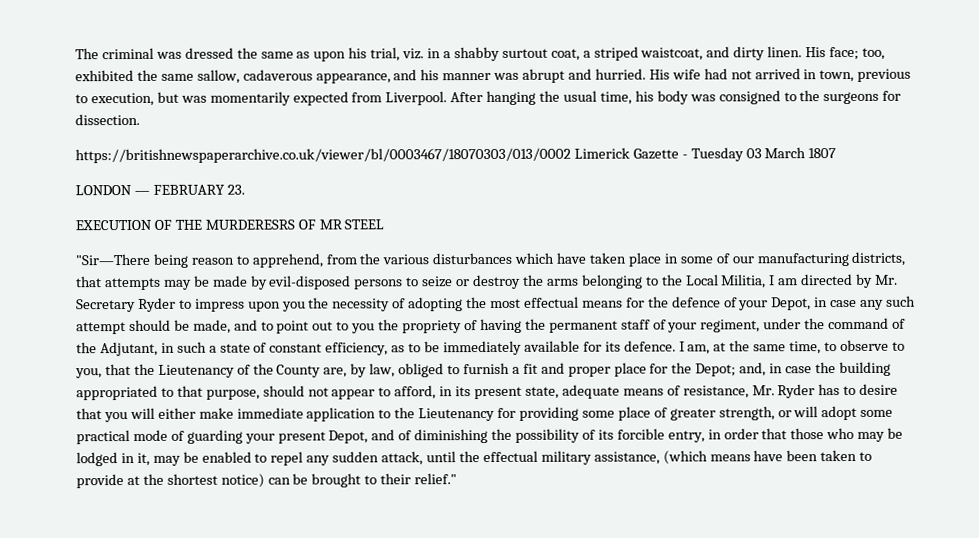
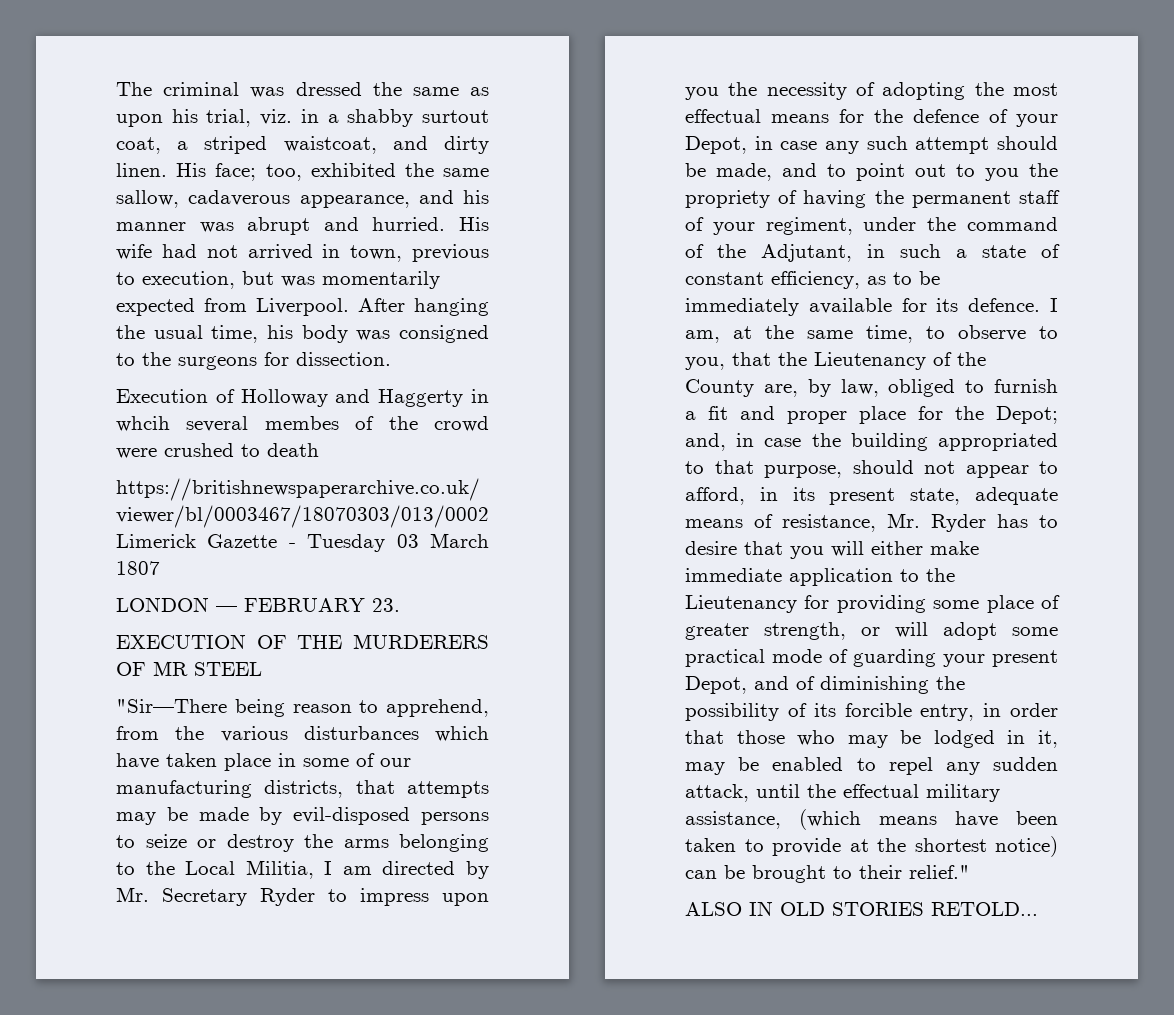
+ Execution of Holloway and Haggerty in whcih several membes of the crowd were crushed to death
- EXECUTION OF THE MURDERESRS OF MR STEEL
+ EXECUTION OF THE MURDERERS OF MR STEEL
+ ALSO IN OLD STORIES RETOLD...

